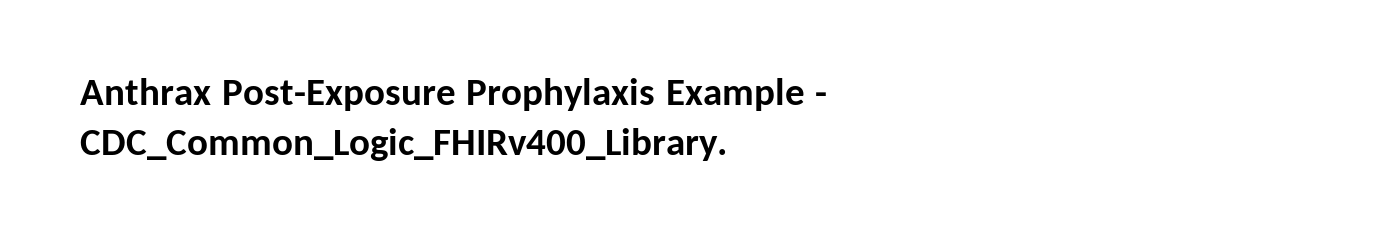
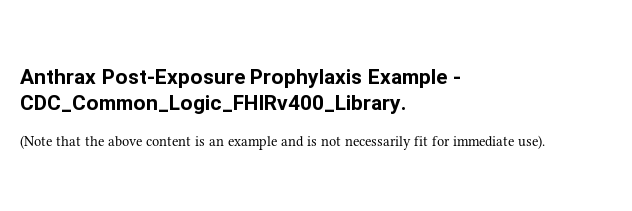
+ (Note that the above content is an example and is not necessarily fit for immediate use).

